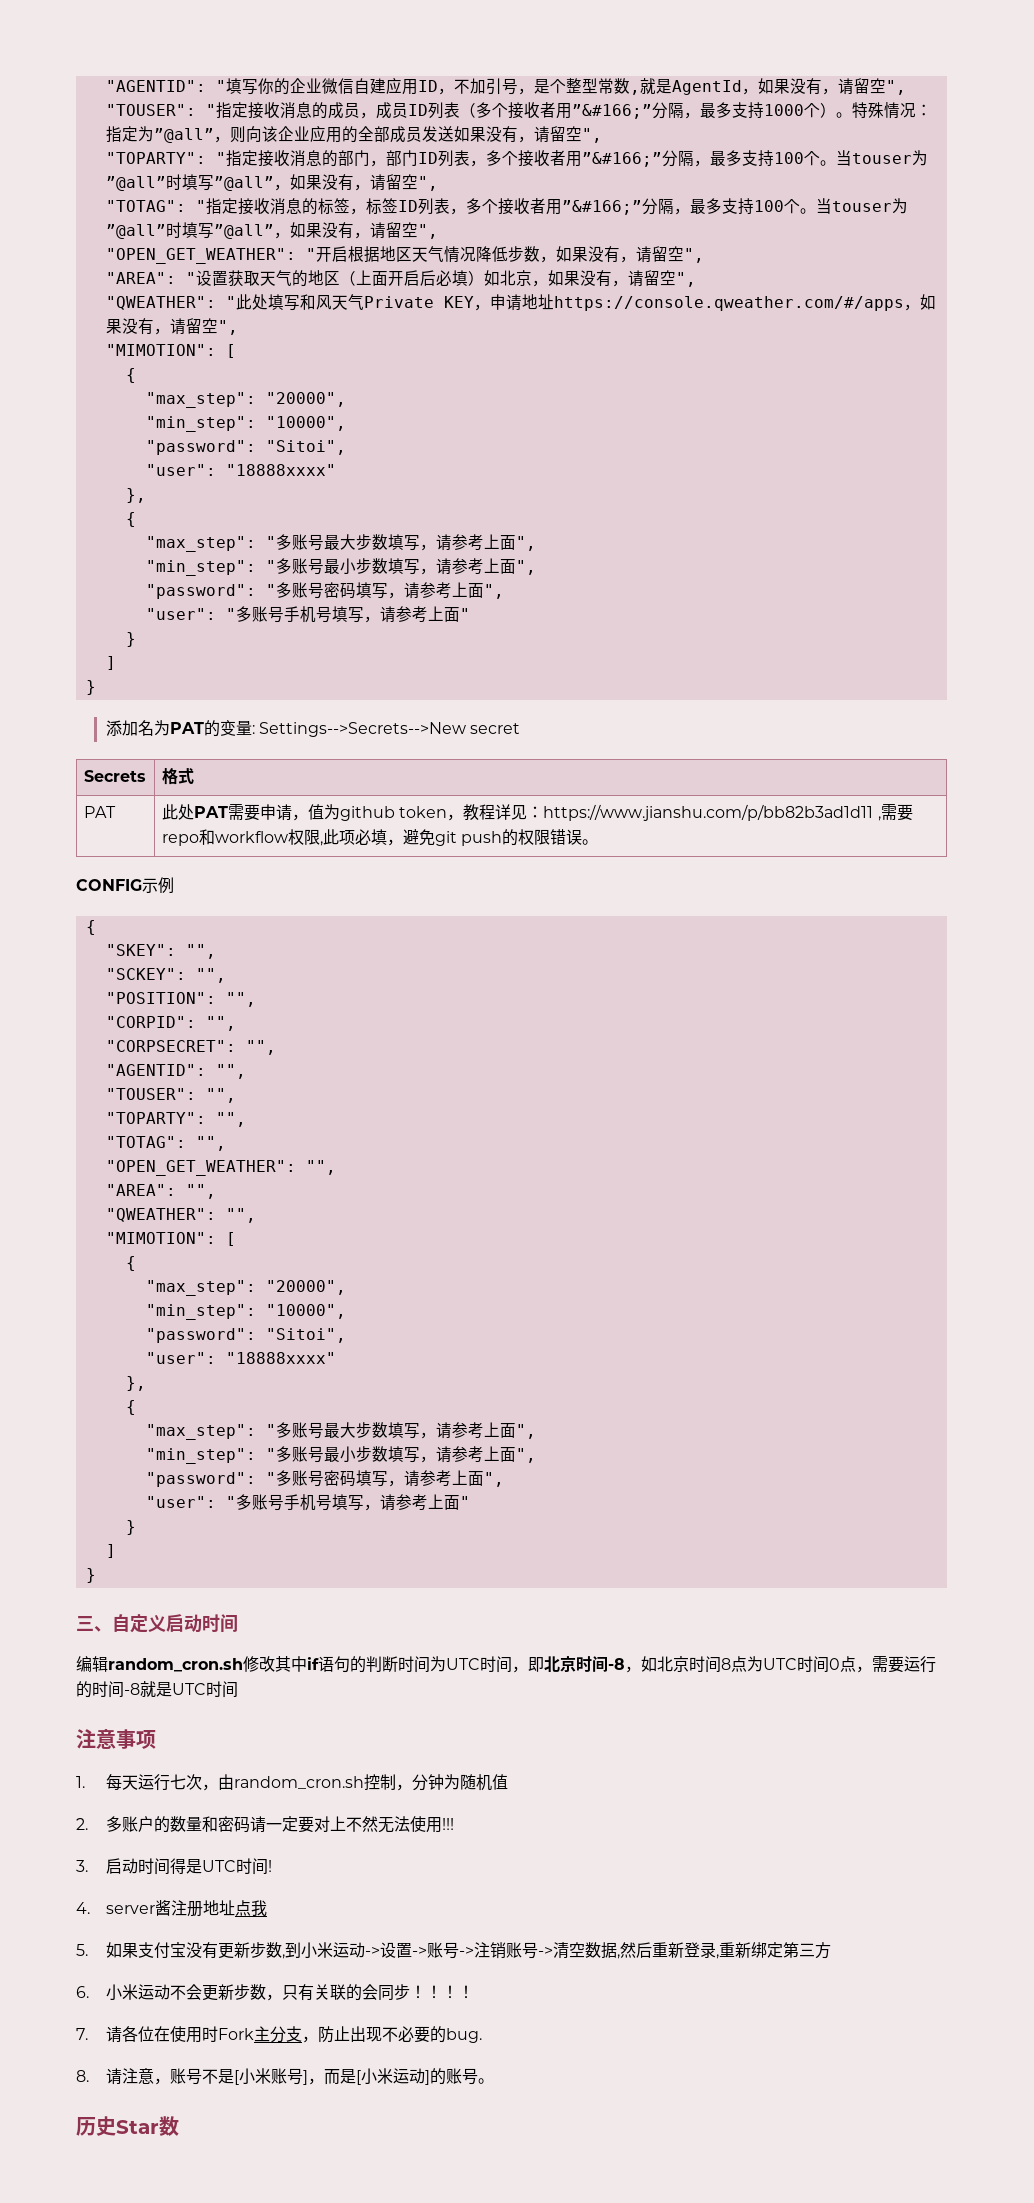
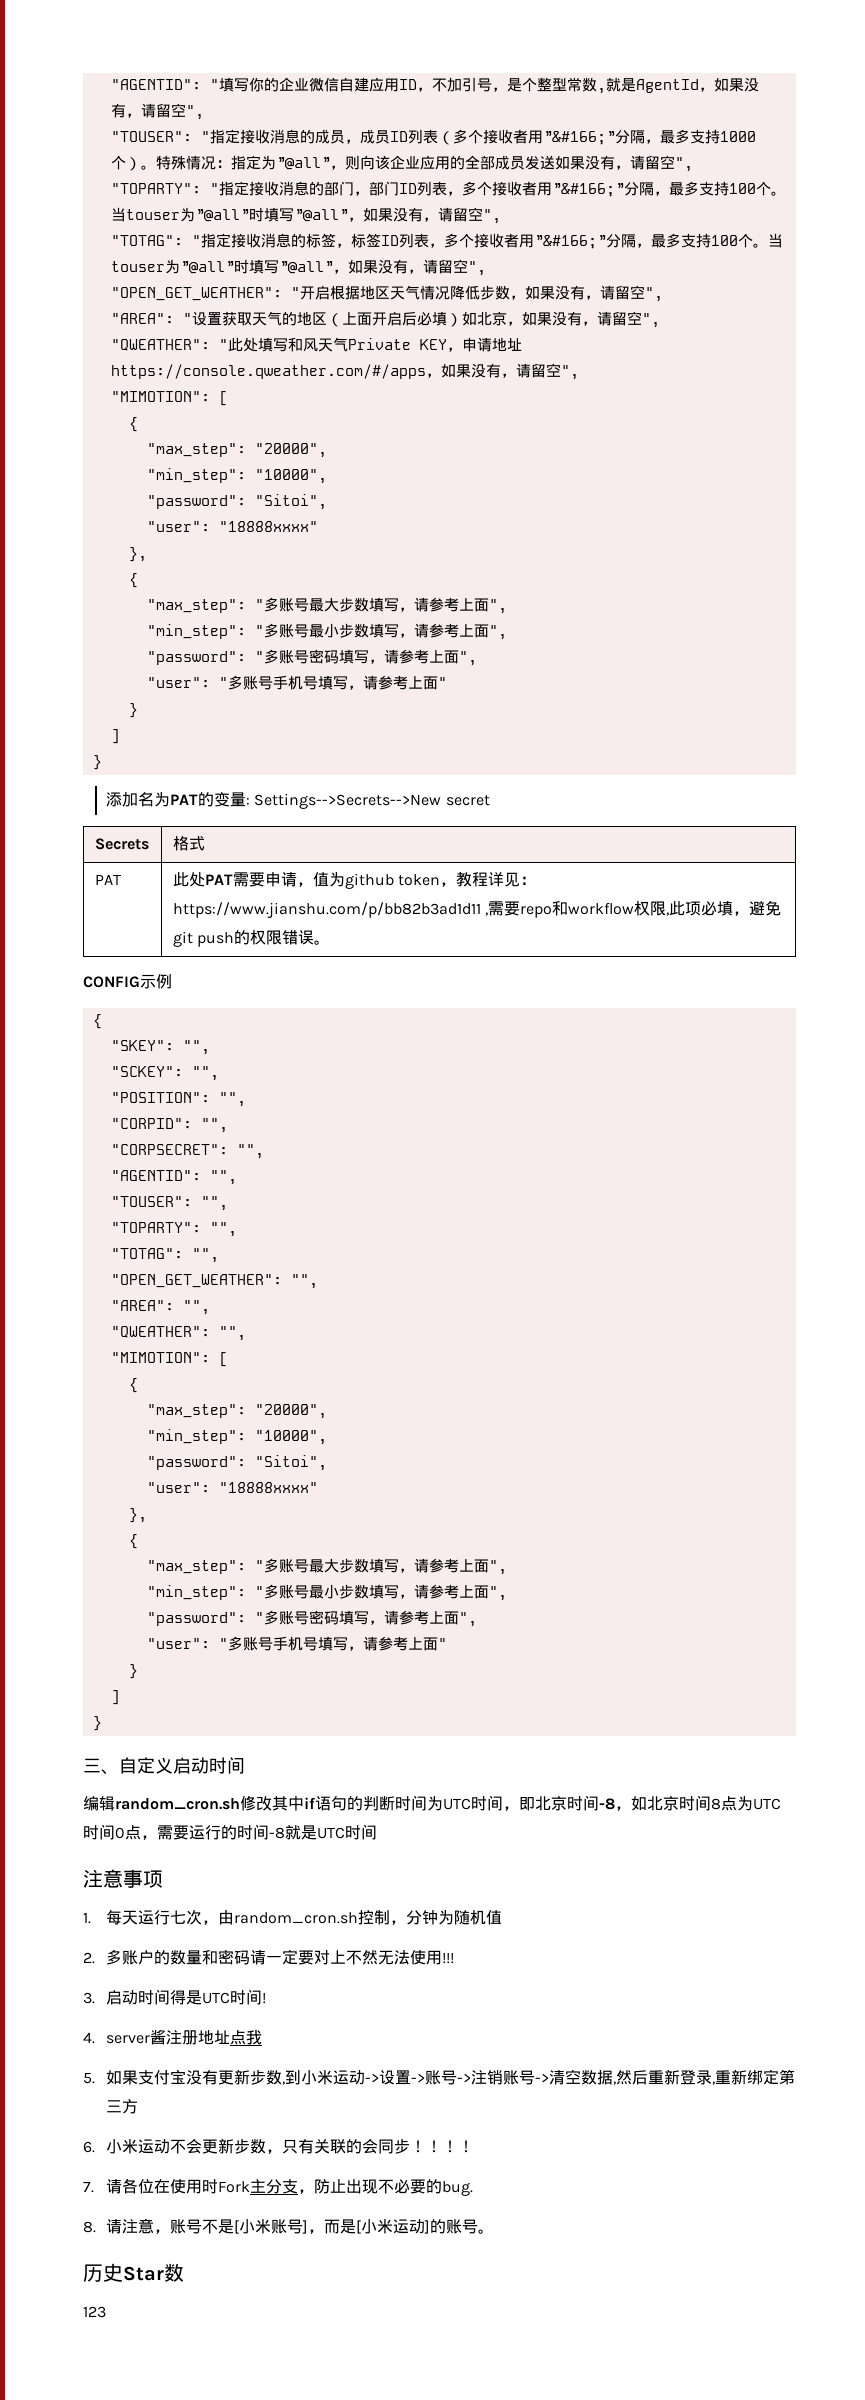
+ 123

